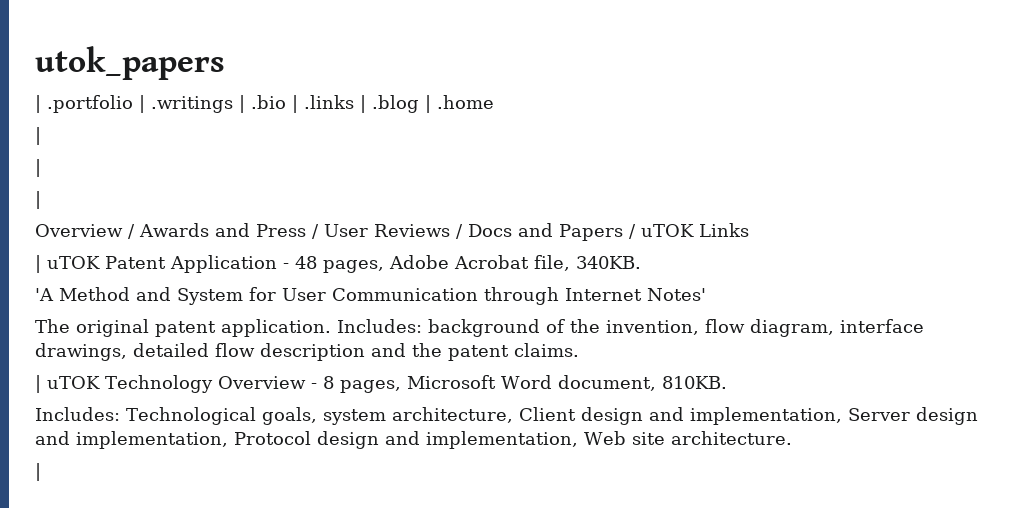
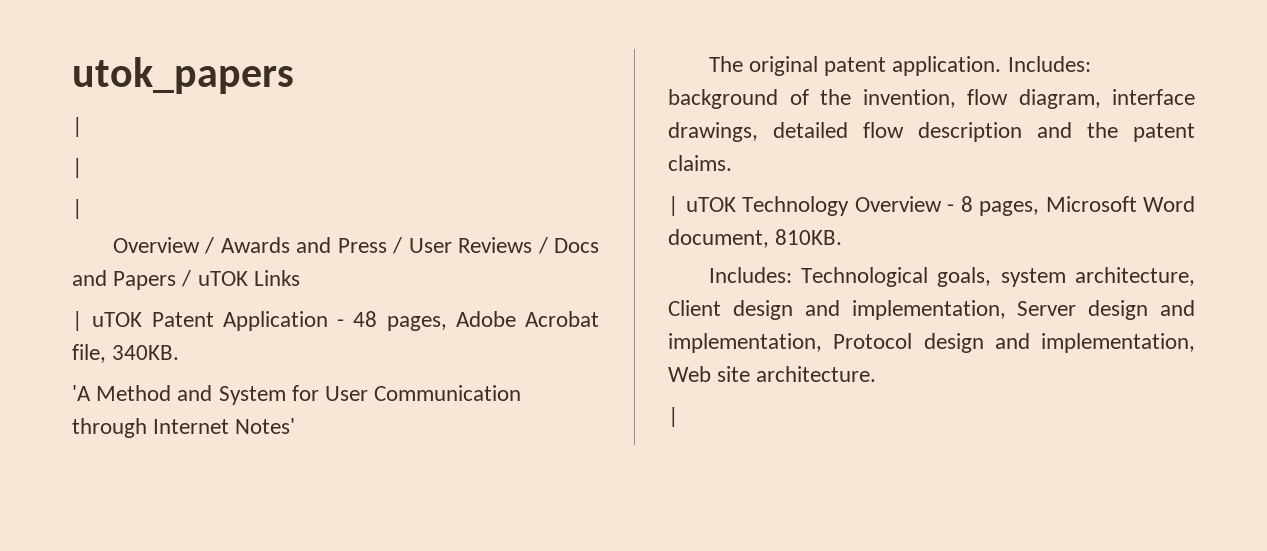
- | .portfolio | .writings | .bio | .links | .blog | .home

